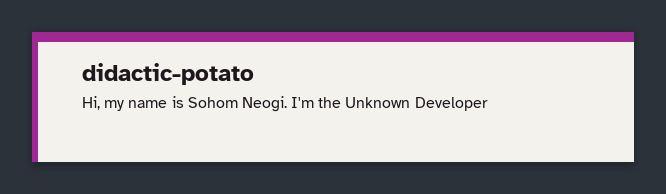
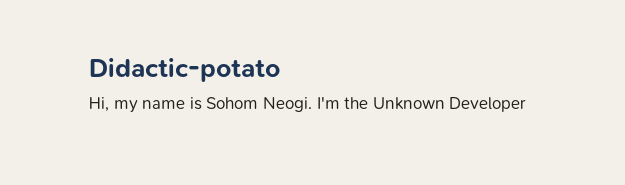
- didactic-potato
+ Didactic-potato

